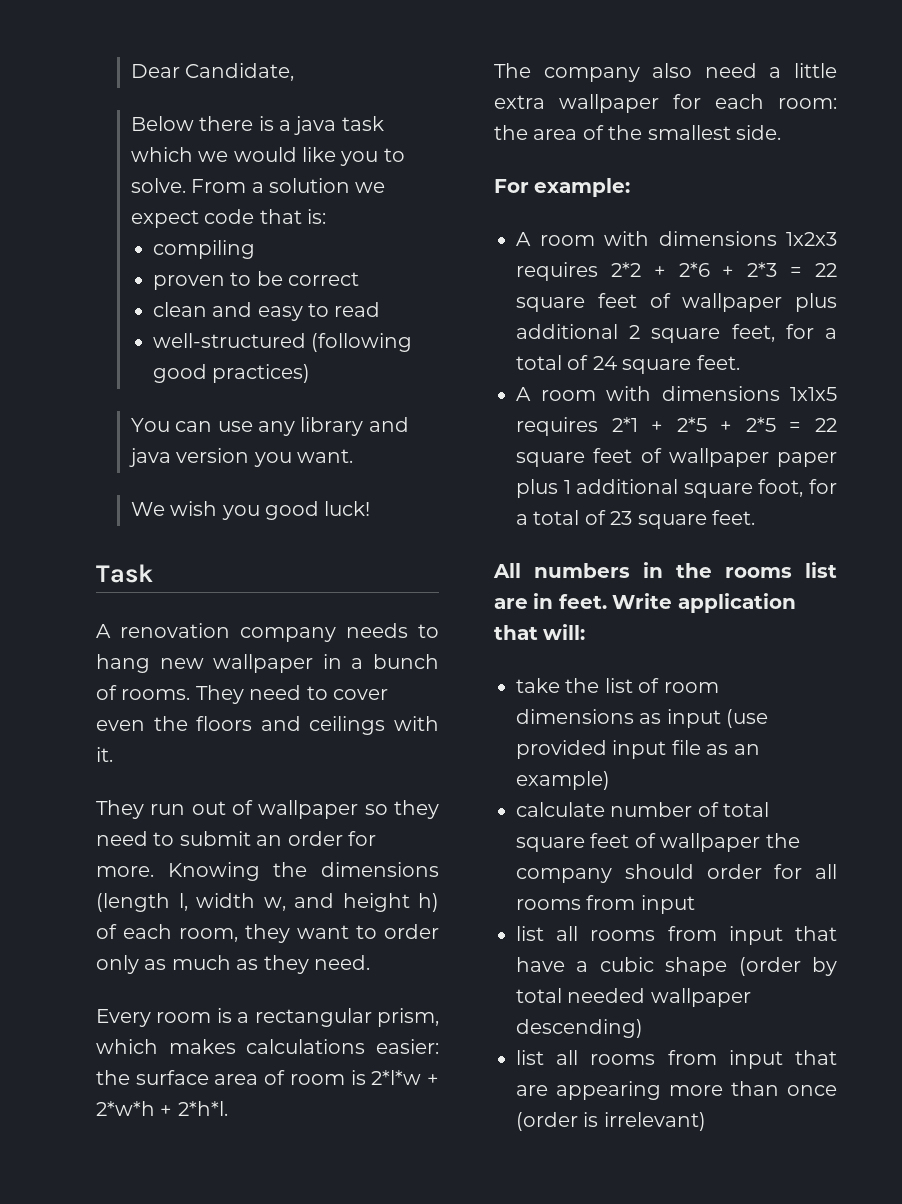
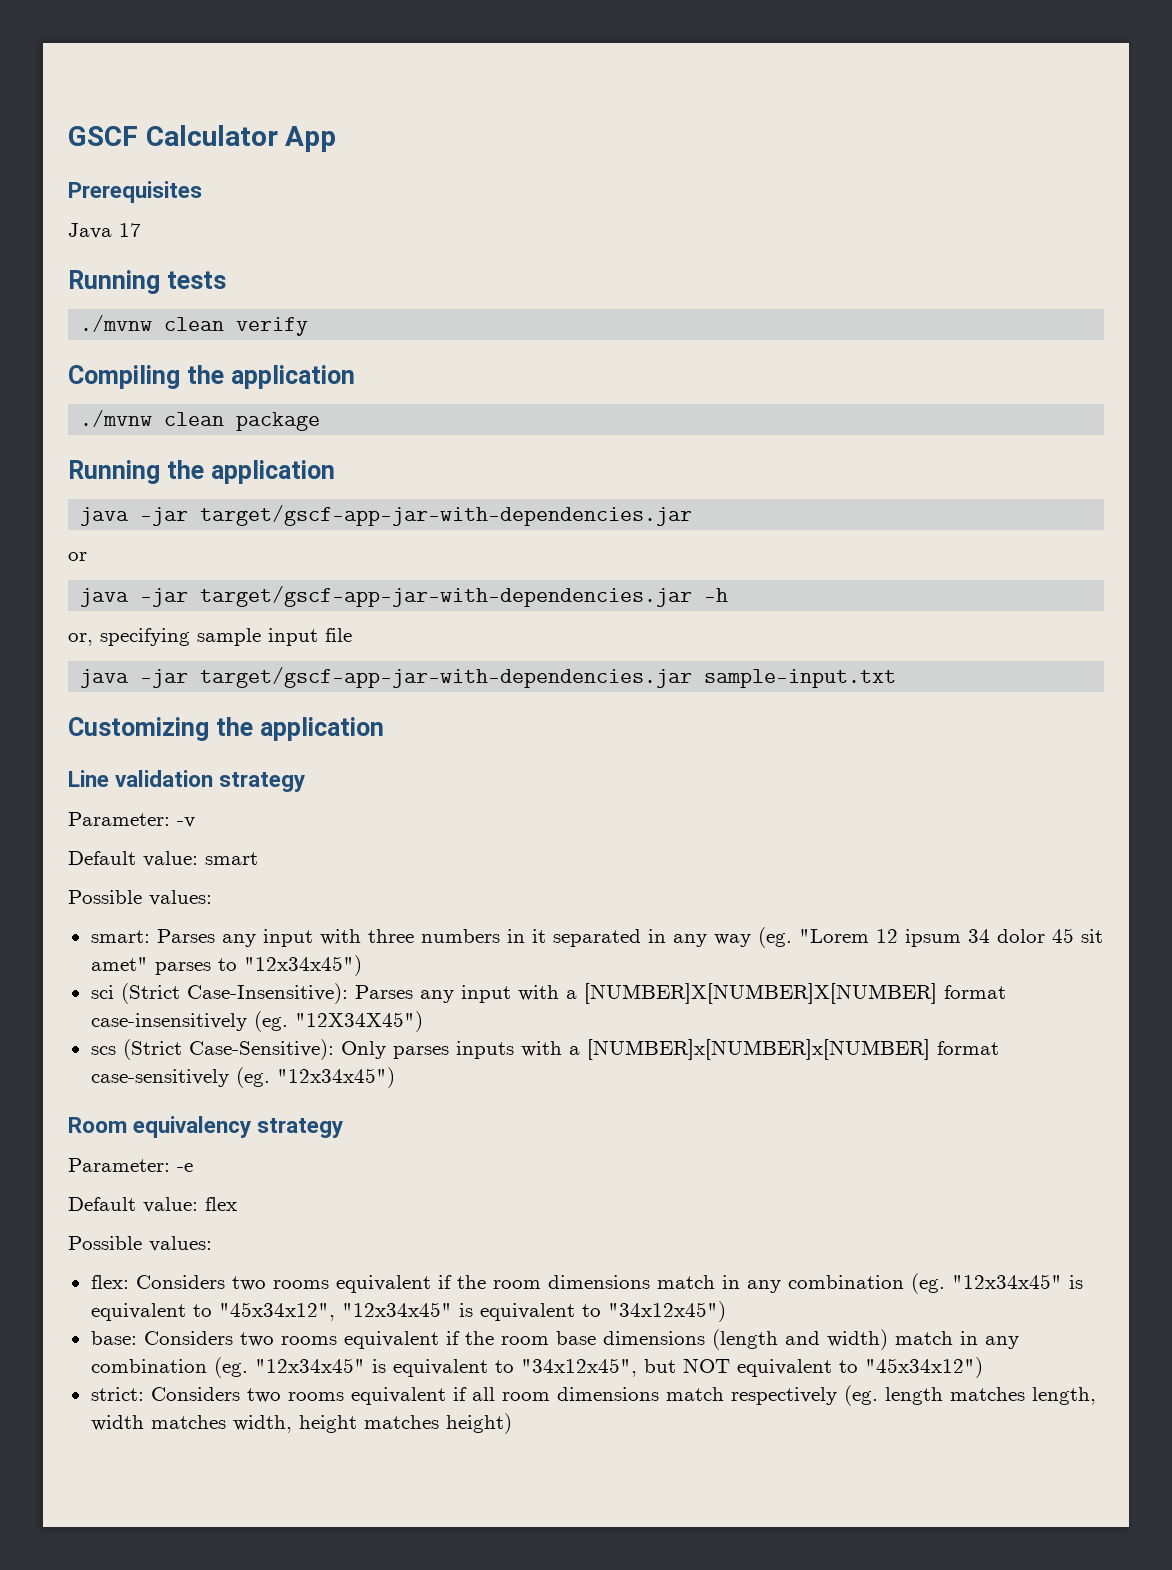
- Dear Candidate,
- Below there is a java task which we would like you to solve. From a solution we expect code that is:
- compiling
- proven to be correct
- clean and easy to read
- well-structured (following good practices)
- You can use any library and java version you want.
- We wish you good luck!
- Task
- A renovation company needs to hang new wallpaper in a bunch of rooms. They need to cover even the floors and ceilings with it.
- They run out of wallpaper so they need to submit an order for more. Knowing the dimensions (length l, width w, and height h) of each room, they want to order only as much as they need.
- Every room is a rectangular prism, which makes calculations easier: the surface area of room is 2*l*w + 2*w*h + 2*h*l.
- The company also need a little extra wallpaper for each room: the area of the smallest side.
- For example:
- A room with dimensions 1x2x3 requires 2*2 + 2*6 + 2*3 = 22 square feet of wallpaper plus additional 2 square feet, for a total of 24 square feet.
- A room with dimensions 1x1x5 requires 2*1 + 2*5 + 2*5 = 22 square feet of wallpaper paper plus 1 additional square foot, for a total of 23 square feet.
- All numbers in the rooms list are in feet. Write application that will:
- take the list of room dimensions as input (use provided input file as an example)
- calculate number of total square feet of wallpaper the company should order for all rooms from input
- list all rooms from input that have a cubic shape (order by total needed wallpaper descending)
- list all rooms from input that are appearing more than once (order is irrelevant)
+ GSCF Calculator App
+ Prerequisites
+ Java 17
+ Running tests
+ ./mvnw clean verify
+ Compiling the application
+ ./mvnw clean package
+ Running the application
+ java -jar target/gscf-app-jar-with-dependencies.jar
+ or
+ java -jar target/gscf-app-jar-with-dependencies.jar -h
+ or, specifying sample input file
+ java -jar target/gscf-app-jar-with-dependencies.jar sample-input.txt
+ Customizing the application
+ Line validation strategy
+ Parameter: -v
+ Default value: smart
+ Possible values:
+ smart: Parses any input with three numbers in it separated in any way (eg. "Lorem 12 ipsum 34 dolor 45 sit amet" parses to "12x34x45")
+ sci (Strict Case-Insensitive): Parses any input with a [NUMBER]X[NUMBER]X[NUMBER] format case-insensitively (eg. "12X34X45")
+ scs (Strict Case-Sensitive): Only parses inputs with a [NUMBER]x[NUMBER]x[NUMBER] format case-sensitively (eg. "12x34x45")
+ Room equivalency strategy
+ Parameter: -e
+ Default value: flex
+ Possible values:
+ flex: Considers two rooms equivalent if the room dimensions match in any combination (eg. "12x34x45" is equivalent to "45x34x12", "12x34x45" is equivalent to "34x12x45")
+ base: Considers two rooms equivalent if the room base dimensions (length and width) match in any combination (eg. "12x34x45" is equivalent to "34x12x45", but NOT equivalent to "45x34x12")
+ strict: Considers two rooms equivalent if all room dimensions match respectively (eg. length matches length, width matches width, height matches height)

